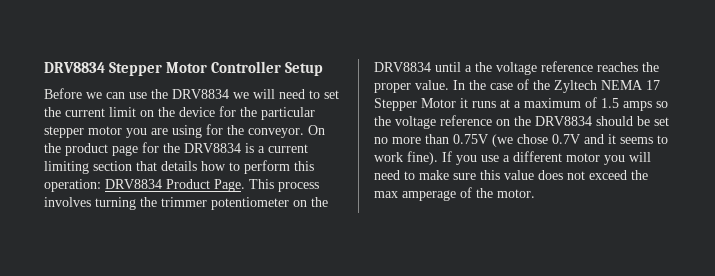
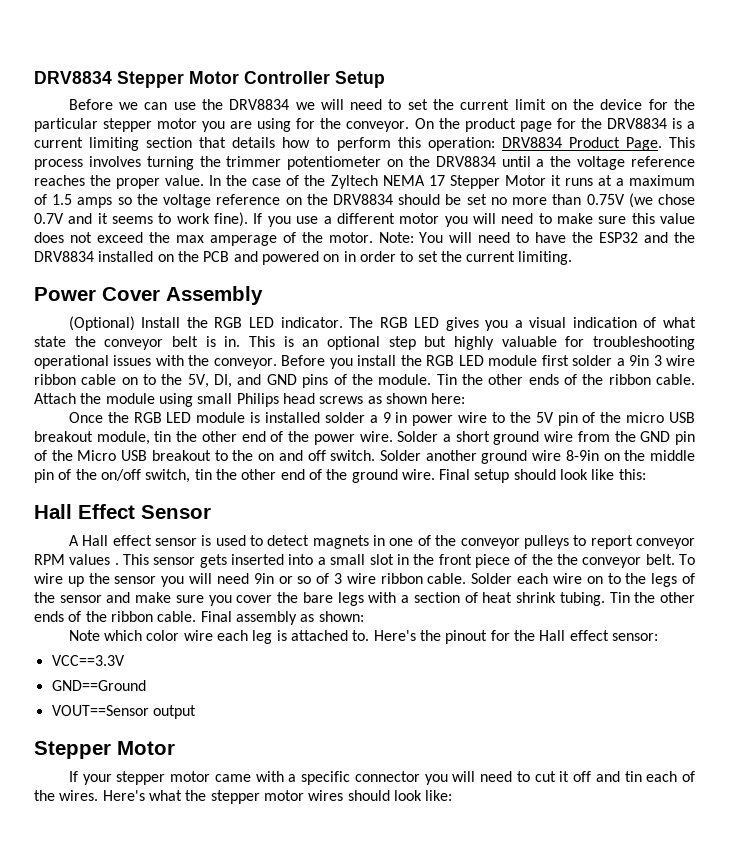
+ Note: You will need to have the ESP32 and the DRV8834 installed on the PCB and powered on in order to set the current limiting.
+ Power Cover Assembly
+ (Optional) Install the RGB LED indicator. The RGB LED gives you a visual indication of what state the conveyor belt is in. This is an optional step but highly valuable for troubleshooting operational issues with the conveyor. Before you install the RGB LED module first solder a 9in 3 wire ribbon cable on to the 5V, DI, and GND pins of the module. Tin the other ends of the ribbon cable. Attach the module using small Philips head screws as shown here:
+ Once the RGB LED module is installed solder a 9 in power wire to the 5V pin of the micro USB breakout module, tin the other end of the power wire. Solder a short ground wire from the GND pin of the Micro USB breakout to the on and off switch. Solder another ground wire 8-9in on the middle pin of the on/off switch, tin the other end of the ground wire. Final setup should look like this:
+ Hall Effect Sensor
+ A Hall effect sensor is used to detect magnets in one of the conveyor pulleys to report conveyor RPM values . This sensor gets inserted into a small slot in the front piece of the the conveyor belt. To wire up the sensor you will need 9in or so of 3 wire ribbon cable. Solder each wire on to the legs of the sensor and make sure you cover the bare legs with a section of heat shrink tubing. Tin the other ends of the ribbon cable. Final assembly as shown:
+ Note which color wire each leg is attached to. Here's the pinout for the Hall effect sensor:
+ VCC==3.3V
+ GND==Ground
+ VOUT==Sensor output
+ Stepper Motor
+ If your stepper motor came with a specific connector you will need to cut it off and tin each of the wires. Here's what the stepper motor wires should look like:

